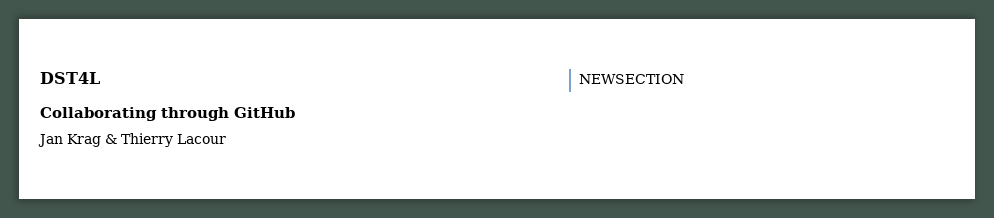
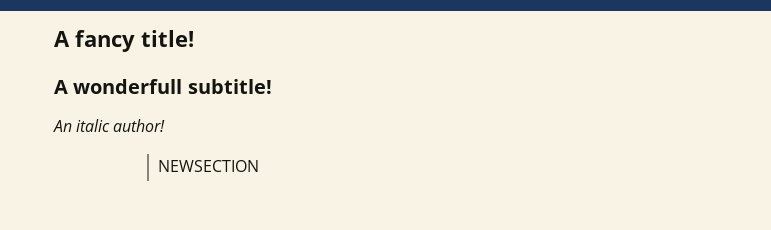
- DST4L
- Collaborating through GitHub
- Jan Krag & Thierry Lacour
+ A fancy title!
+ A wonderfull subtitle!
+ An italic author!

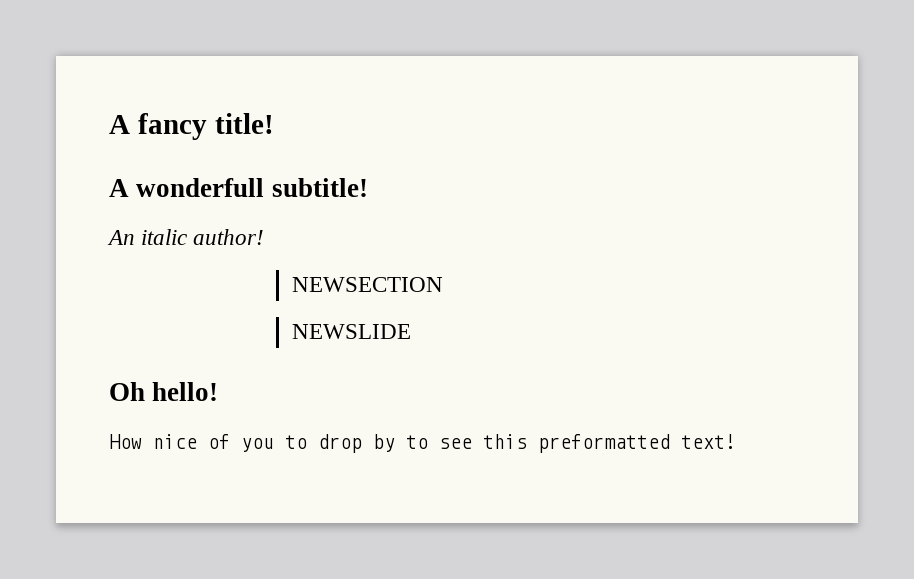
+ NEWSLIDE
+ Oh hello!
+ How nice of you to drop by to see this preformatted text!

